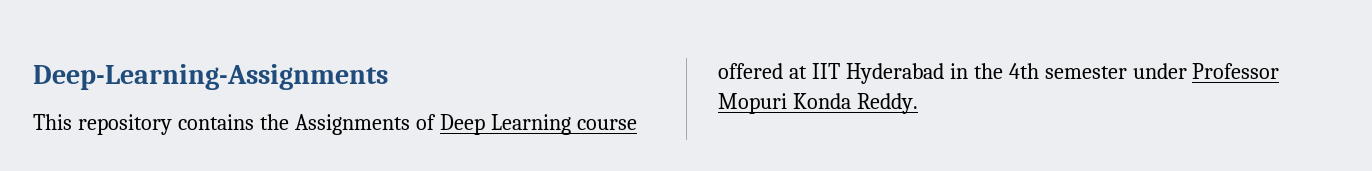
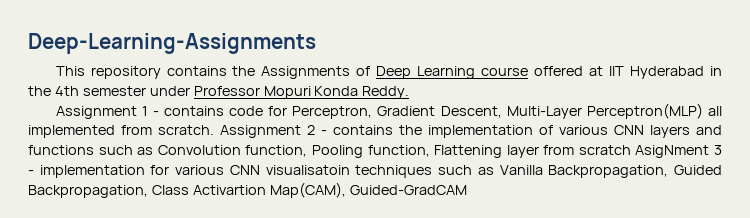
+ Assignment 1 - contains code for Perceptron, Gradient Descent, Multi-Layer Perceptron(MLP) all implemented from scratch. Assignment 2 - contains the implementation of various CNN layers and functions such as Convolution function, Pooling function, Flattening layer from scratch AsigNment 3 - implementation for various CNN visualisatoin techniques such as Vanilla Backpropagation, Guided Backpropagation, Class Activartion Map(CAM), Guided-GradCAM

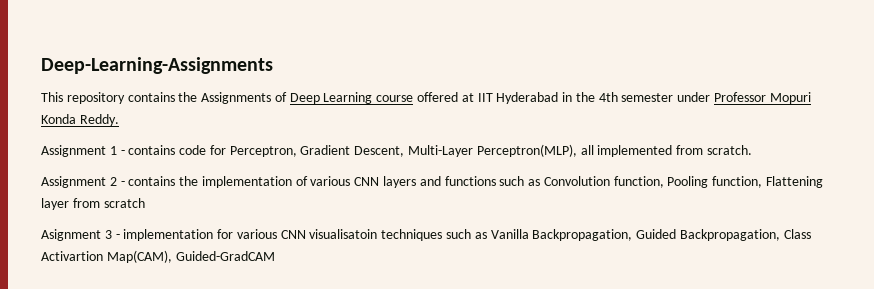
- Assignment 1 - contains code for Perceptron, Gradient Descent, Multi-Layer Perceptron(MLP) all implemented from scratch. Assignment 2 - contains the implementation of various CNN layers and functions such as Convolution function, Pooling function, Flattening layer from scratch AsigNment 3 - implementation for various CNN visualisatoin techniques such as Vanilla Backpropagation, Guided Backpropagation, Class Activartion Map(CAM), Guided-GradCAM
+ Assignment 1 - contains code for Perceptron, Gradient Descent, Multi-Layer Perceptron(MLP), all implemented from scratch.
+ Assignment 2 - contains the implementation of various CNN layers and functions such as Convolution function, Pooling function, Flattening layer from scratch
+ Asignment 3 - implementation for various CNN visualisatoin techniques such as Vanilla Backpropagation, Guided Backpropagation, Class Activartion Map(CAM), Guided-GradCAM

